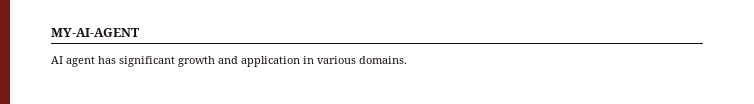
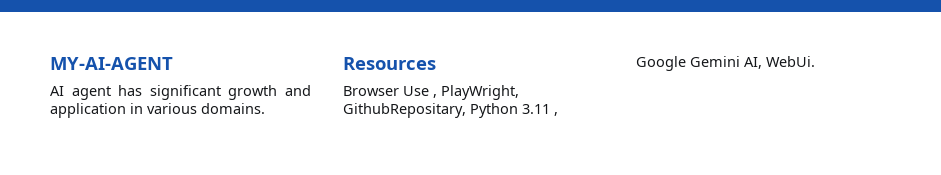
+ Resources
+ Browser Use , PlayWright, GithubRepositary, Python 3.11 , Google Gemini AI, WebUi.

